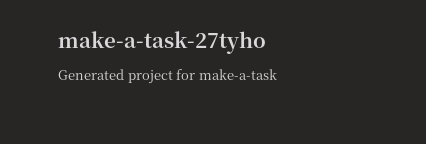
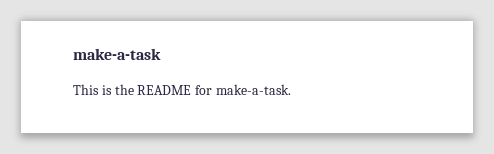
- make-a-task-27tyho
- Generated project for make-a-task
+ make-a-task
+ This is the README for make-a-task.

